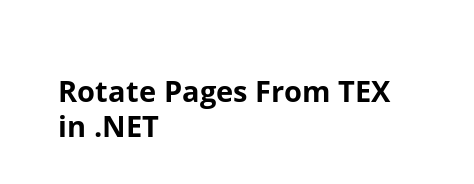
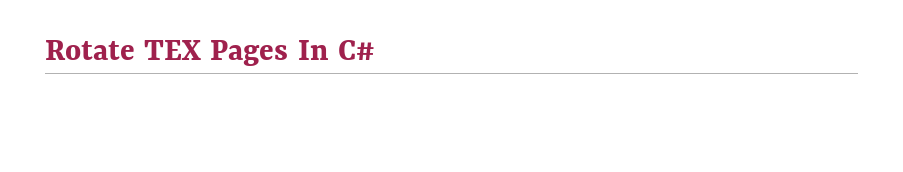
- Rotate Pages From TEX in .NET
+ Rotate TEX Pages In C#

